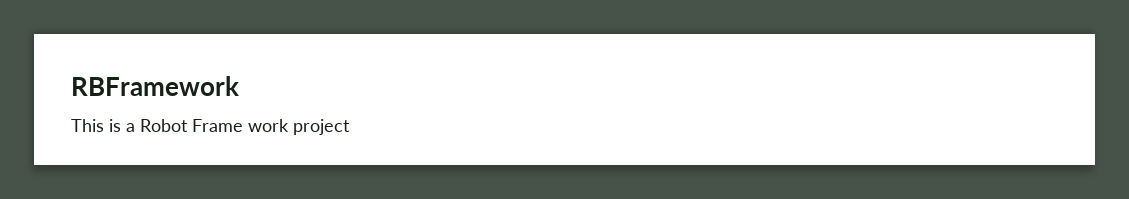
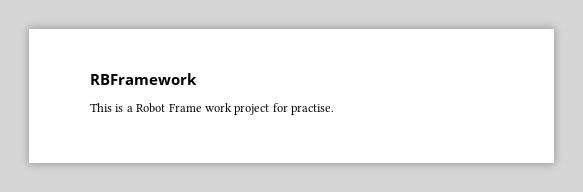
- This is a Robot Frame work project
+ This is a Robot Frame work project for practise.

